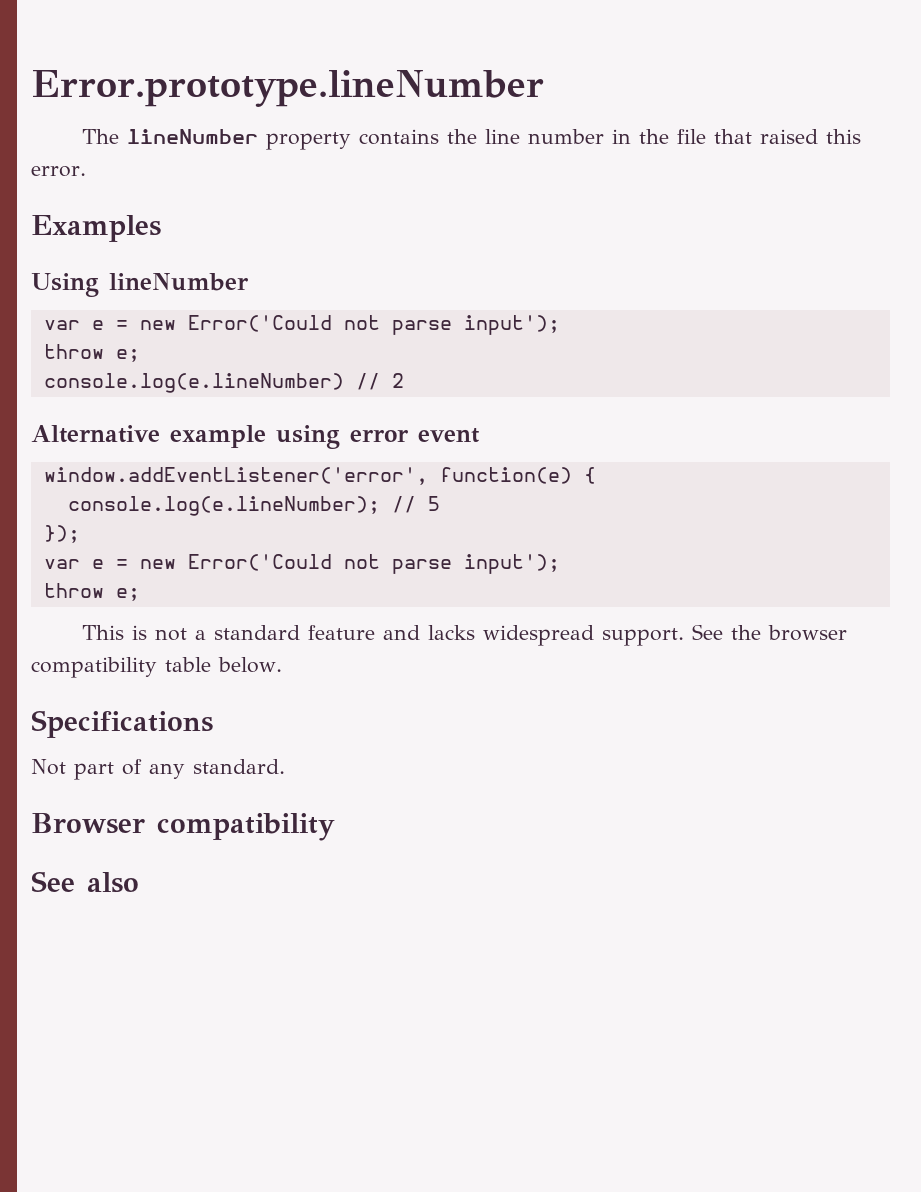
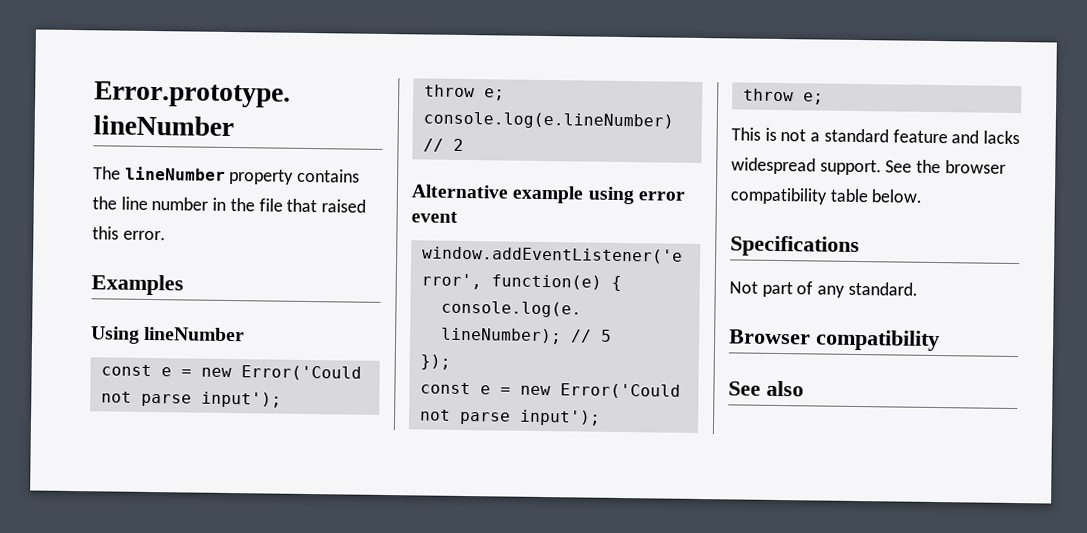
  Using lineNumber
- var e = new Error('Could not parse input');
+ const e = new Error('Could not parse input');
  });
- var e = new Error('Could not parse input');
+ const e = new Error('Could not parse input');

